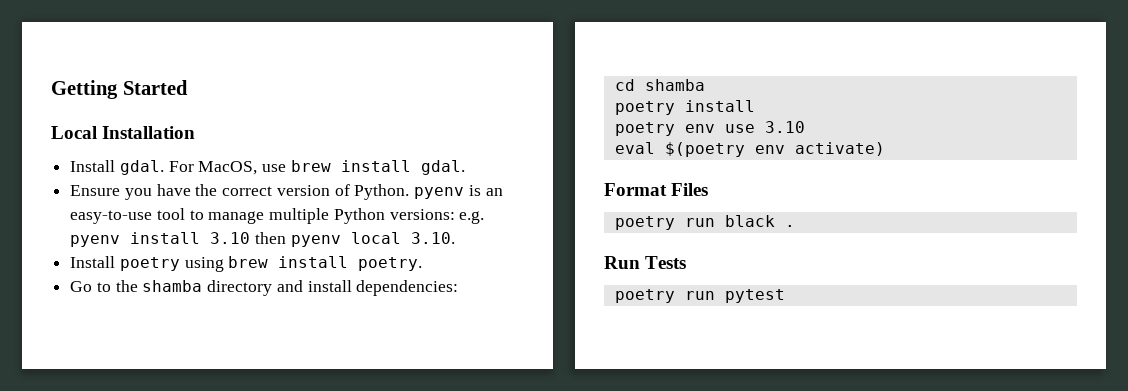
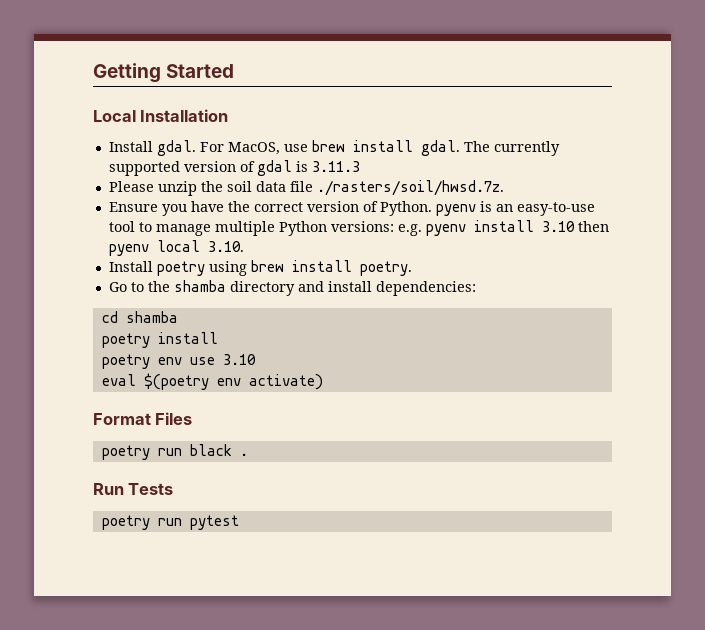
+ The currently supported version of gdal is 3.11.3
+ Please unzip the soil data file ./rasters/soil/hwsd.7z.

